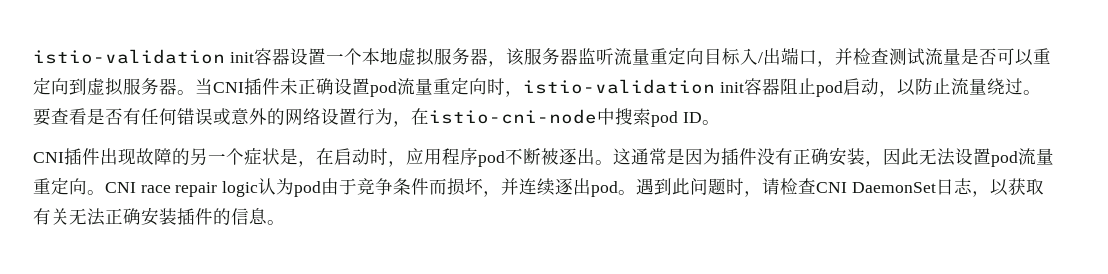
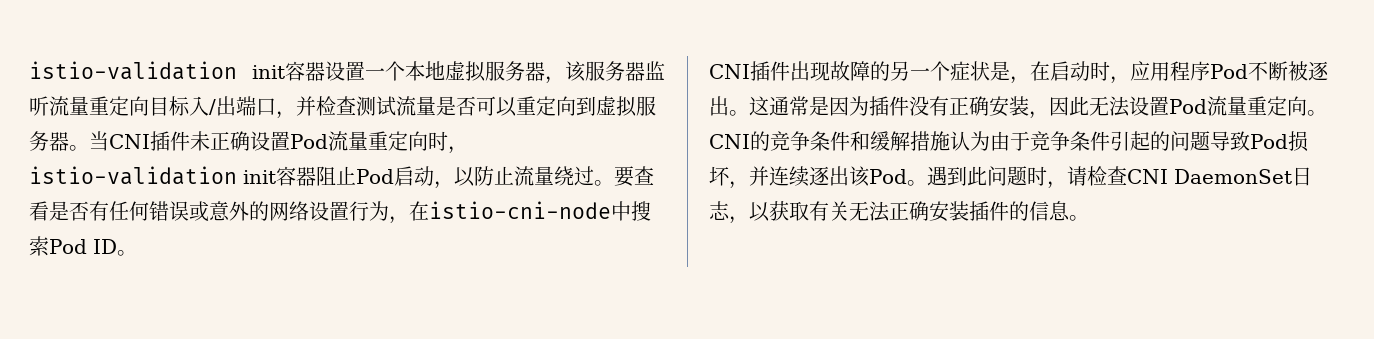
- 当CNI插件未正确设置pod流量重定向时，istio-validation init容器阻止pod启动，以防止流量绕过。
+ 当CNI插件未正确设置Pod流量重定向时，istio-validation init容器阻止Pod启动，以防止流量绕过。
- 要查看是否有任何错误或意外的网络设置行为，在istio-cni-node中搜索pod ID。
+ 要查看是否有任何错误或意外的网络设置行为，在istio-cni-node中搜索Pod ID。
- CNI插件出现故障的另一个症状是，在启动时，应用程序pod不断被逐出。
+ CNI插件出现故障的另一个症状是，在启动时，应用程序Pod不断被逐出。
- 这通常是因为插件没有正确安装，因此无法设置pod流量重定向。
+ 这通常是因为插件没有正确安装，因此无法设置Pod流量重定向。
- CNI race repair logic认为pod由于竞争条件而损坏，并连续逐出pod。
+ CNI的竞争条件和缓解措施认为由于竞争条件引起的问题导致Pod损坏，并连续逐出该Pod。

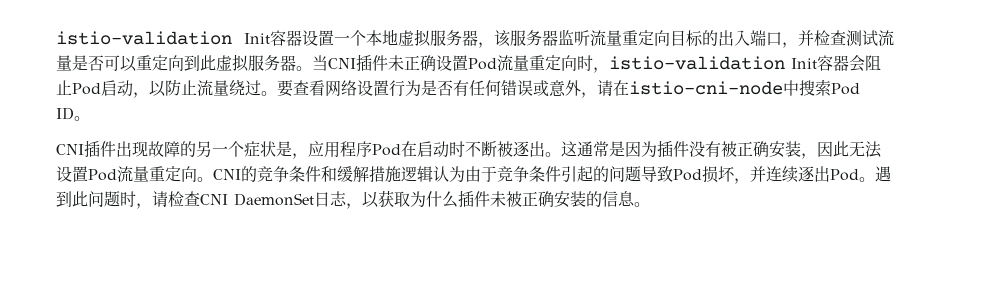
- istio-validation init容器设置一个本地虚拟服务器，该服务器监听流量重定向目标入/出端口，并检查测试流量是否可以重定向到虚拟服务器。
+ istio-validation Init容器设置一个本地虚拟服务器，该服务器监听流量重定向目标的出入端口，并检查测试流量是否可以重定向到此虚拟服务器。
- 当CNI插件未正确设置Pod流量重定向时，istio-validation init容器阻止Pod启动，以防止流量绕过。
+ 当CNI插件未正确设置Pod流量重定向时，istio-validation Init容器会阻止Pod启动，以防止流量绕过。
- 要查看是否有任何错误或意外的网络设置行为，在istio-cni-node中搜索Pod ID。
+ 要查看网络设置行为是否有任何错误或意外，请在istio-cni-node中搜索Pod ID。
- CNI插件出现故障的另一个症状是，在启动时，应用程序Pod不断被逐出。
+ CNI插件出现故障的另一个症状是，应用程序Pod在启动时不断被逐出。
- 这通常是因为插件没有正确安装，因此无法设置Pod流量重定向。
+ 这通常是因为插件没有被正确安装，因此无法设置Pod流量重定向。
- CNI的竞争条件和缓解措施认为由于竞争条件引起的问题导致Pod损坏，并连续逐出该Pod。
+ CNI的竞争条件和缓解措施逻辑认为由于竞争条件引起的问题导致Pod损坏，并连续逐出Pod。
- 遇到此问题时，请检查CNI DaemonSet日志，以获取有关无法正确安装插件的信息。
+ 遇到此问题时，请检查CNI DaemonSet日志，以获取为什么插件未被正确安装的信息。

